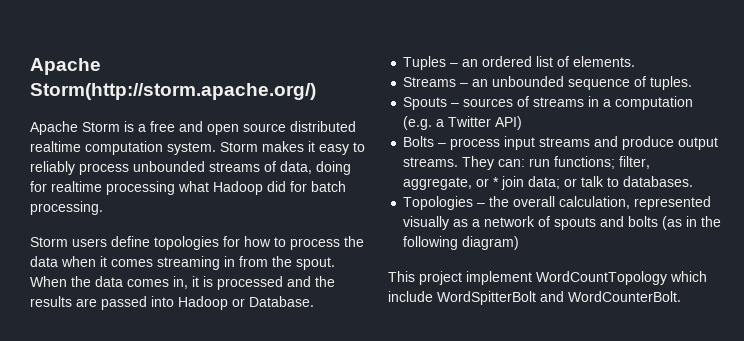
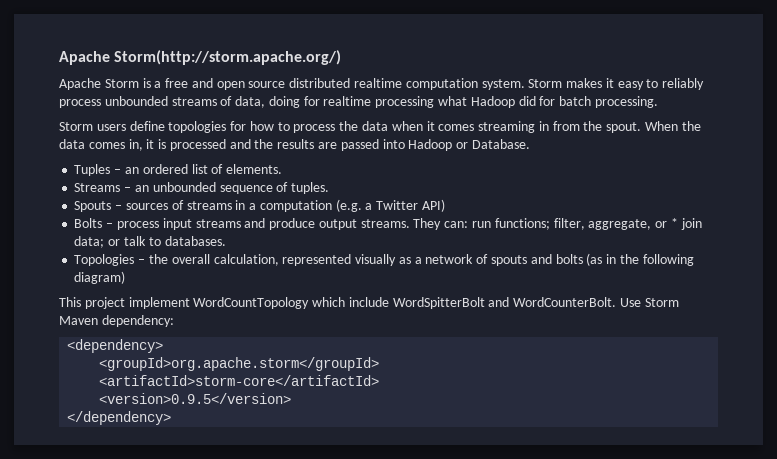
+ Use Storm Maven dependency:
+ <dependency>
+ <groupId>org.apache.storm</groupId>
+ <artifactId>storm-core</artifactId>
+ <version>0.9.5</version>
+ </dependency>

